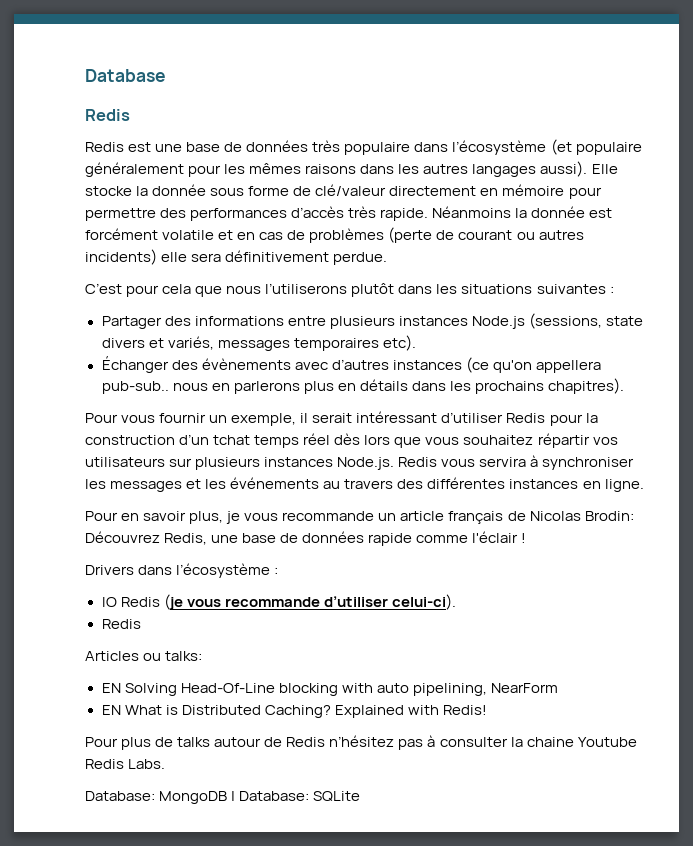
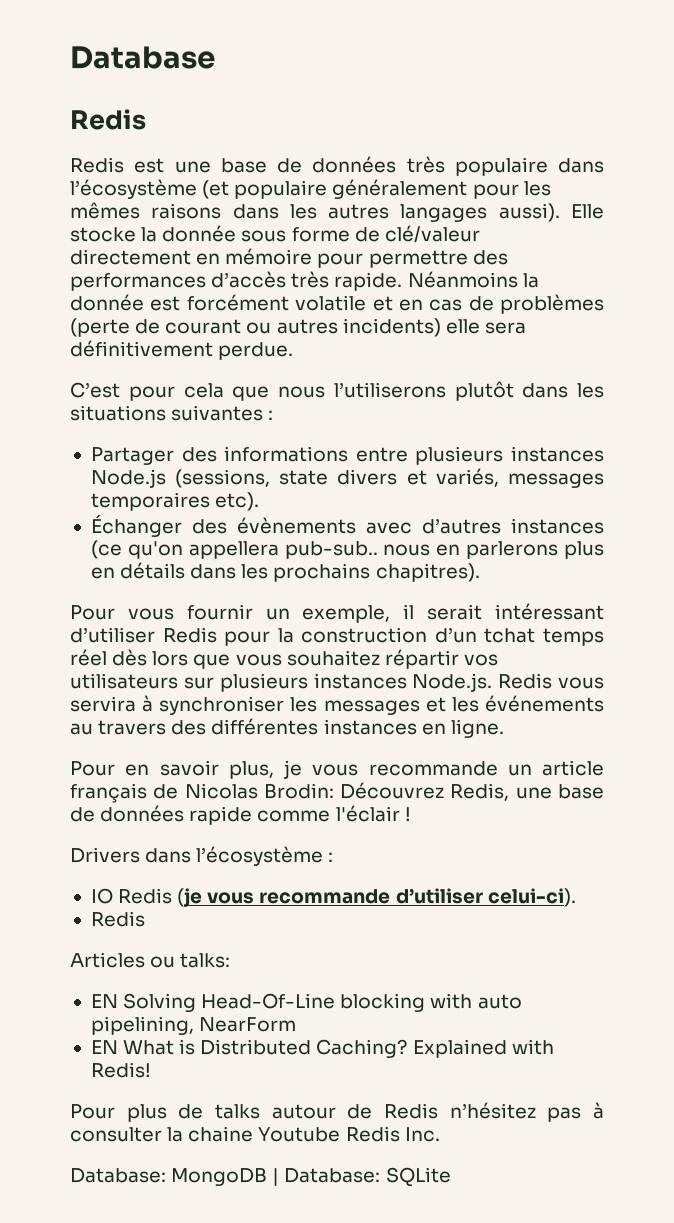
- Pour plus de talks autour de Redis n’hésitez pas à consulter la chaine Youtube Redis Labs.
+ Pour plus de talks autour de Redis n’hésitez pas à consulter la chaine Youtube Redis Inc.

